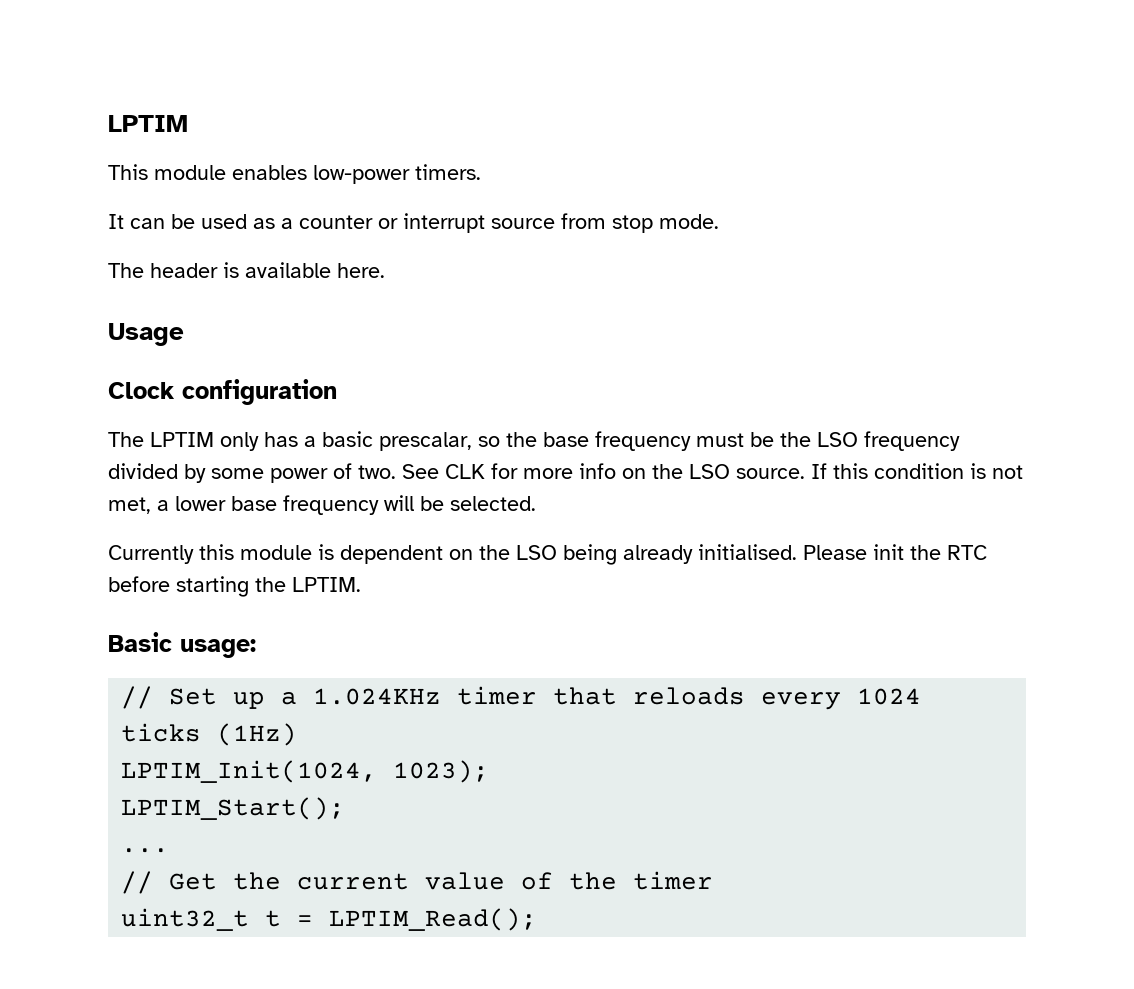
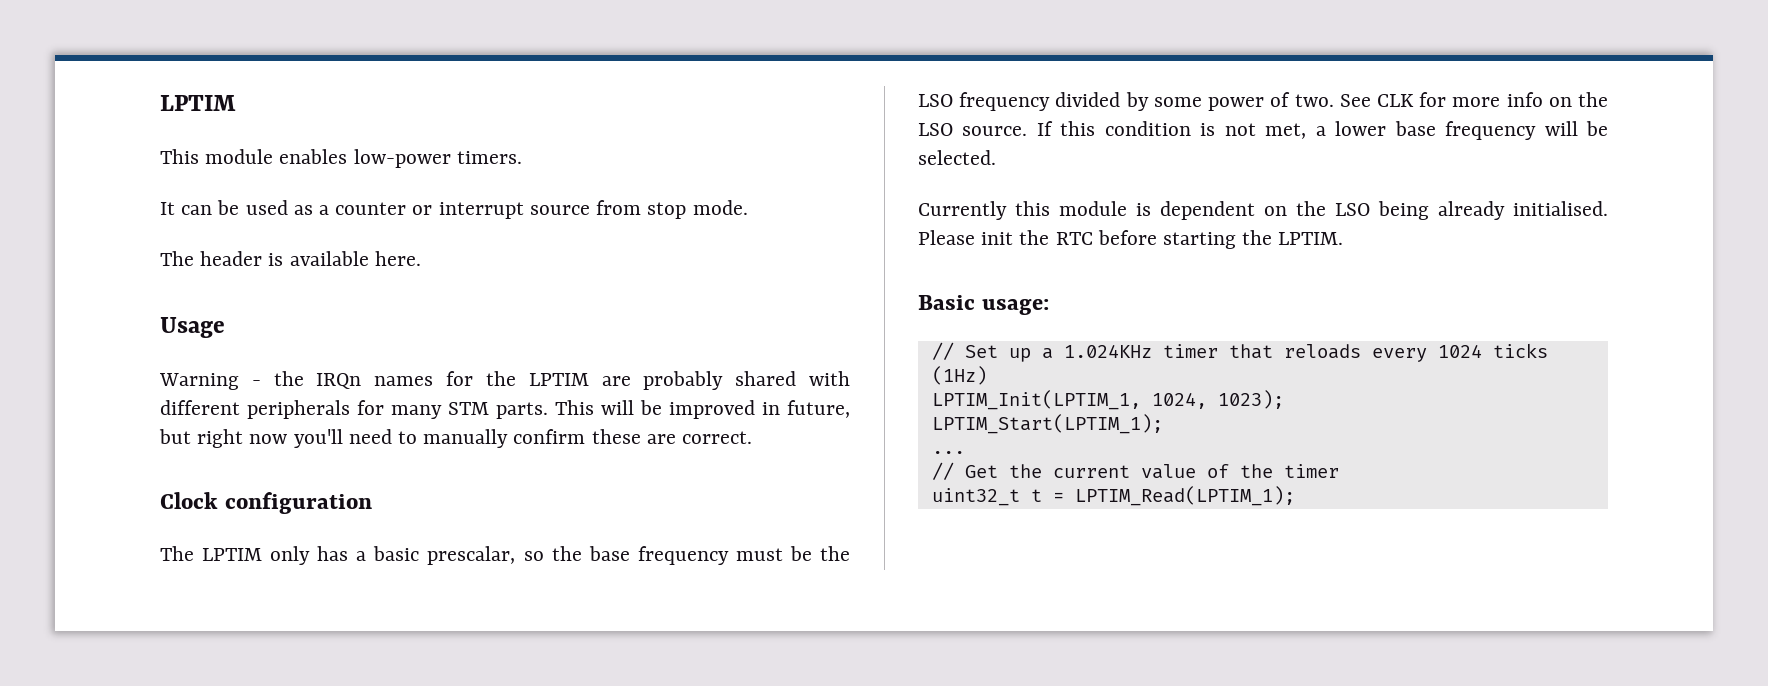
+ Warning - the IRQn names for the LPTIM are probably shared with different peripherals for many STM parts. This will be improved in future, but right now you'll need to manually confirm these are correct.
- LPTIM_Init(1024, 1023);
+ LPTIM_Init(LPTIM_1, 1024, 1023);
- LPTIM_Start();
+ LPTIM_Start(LPTIM_1);
- uint32_t t = LPTIM_Read();
+ uint32_t t = LPTIM_Read(LPTIM_1);

